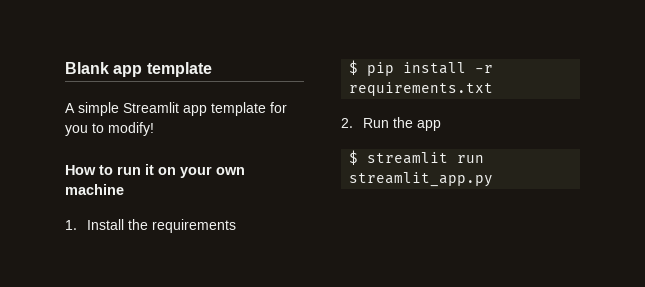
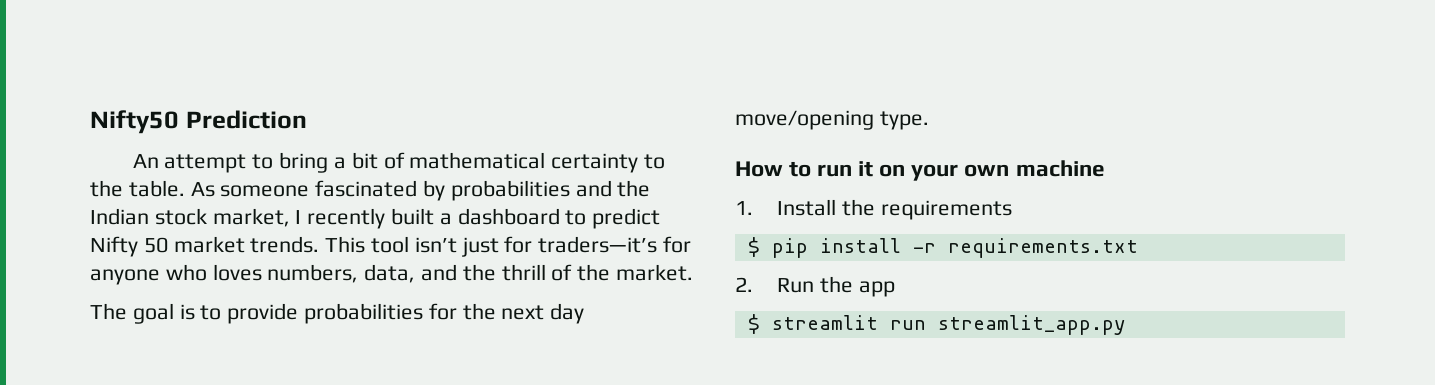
- Blank app template
- A simple Streamlit app template for you to modify!
+ Nifty50 Prediction
+ An attempt to bring a bit of mathematical certainty to the table. As someone fascinated by probabilities and the Indian stock market, I recently built a dashboard to predict Nifty 50 market trends. This tool isn’t just for traders—it’s for anyone who loves numbers, data, and the thrill of the market.
+ The goal is to provide probabilities for the next day move/opening type.

